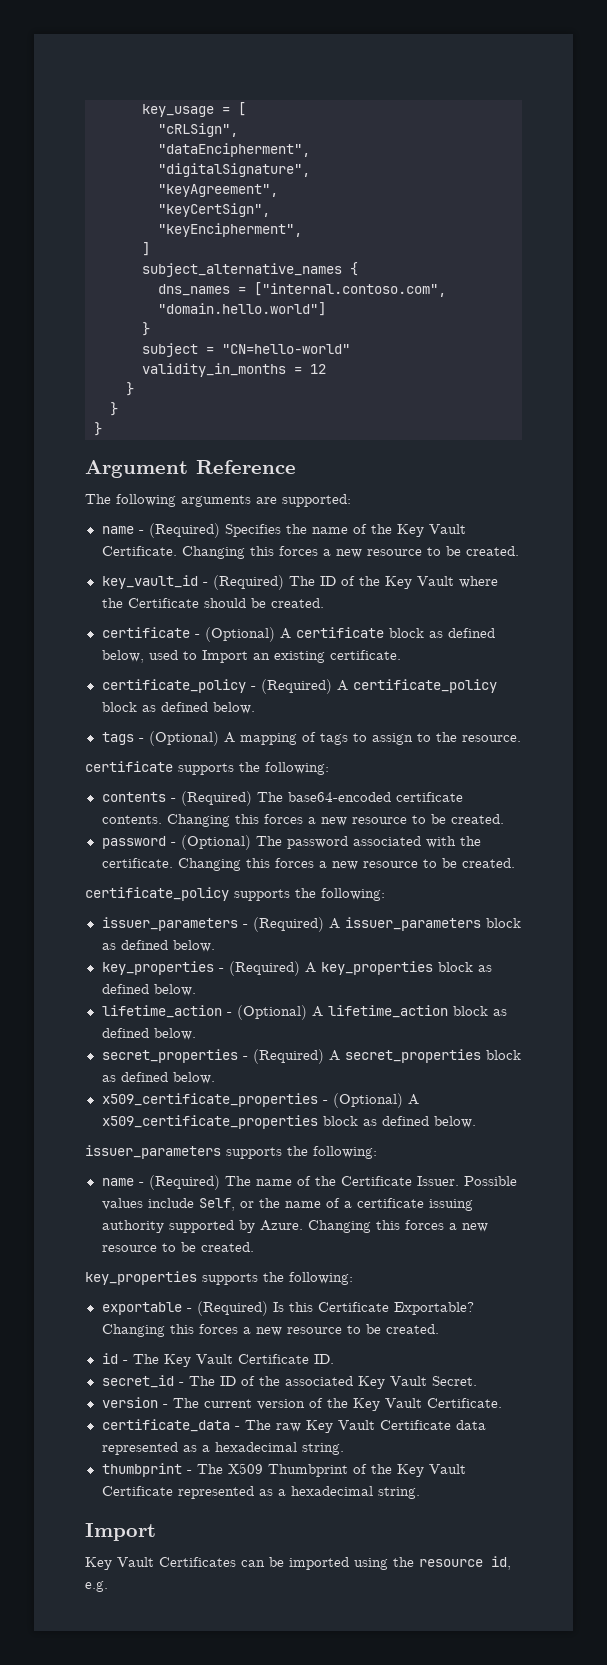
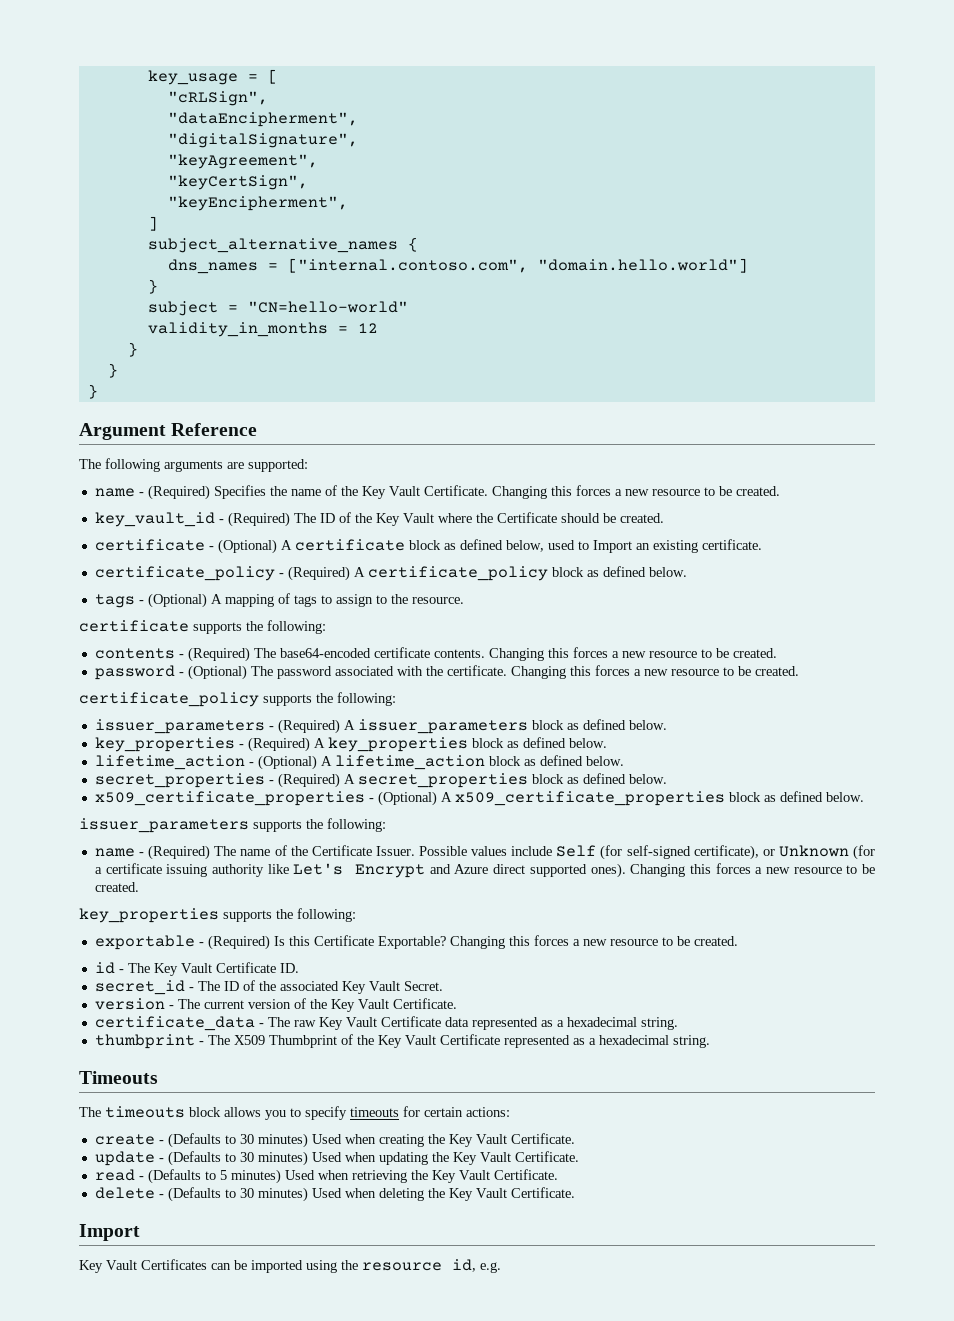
- Possible values include Self, or the name of a certificate issuing authority supported by Azure.
+ Possible values include Self (for self-signed certificate), or Unknown (for a certificate issuing authority like Let's Encrypt and Azure direct supported ones).
+ Timeouts
+ The timeouts block allows you to specify timeouts for certain actions:
+ create - (Defaults to 30 minutes) Used when creating the Key Vault Certificate.
+ update - (Defaults to 30 minutes) Used when updating the Key Vault Certificate.
+ read - (Defaults to 5 minutes) Used when retrieving the Key Vault Certificate.
+ delete - (Defaults to 30 minutes) Used when deleting the Key Vault Certificate.

